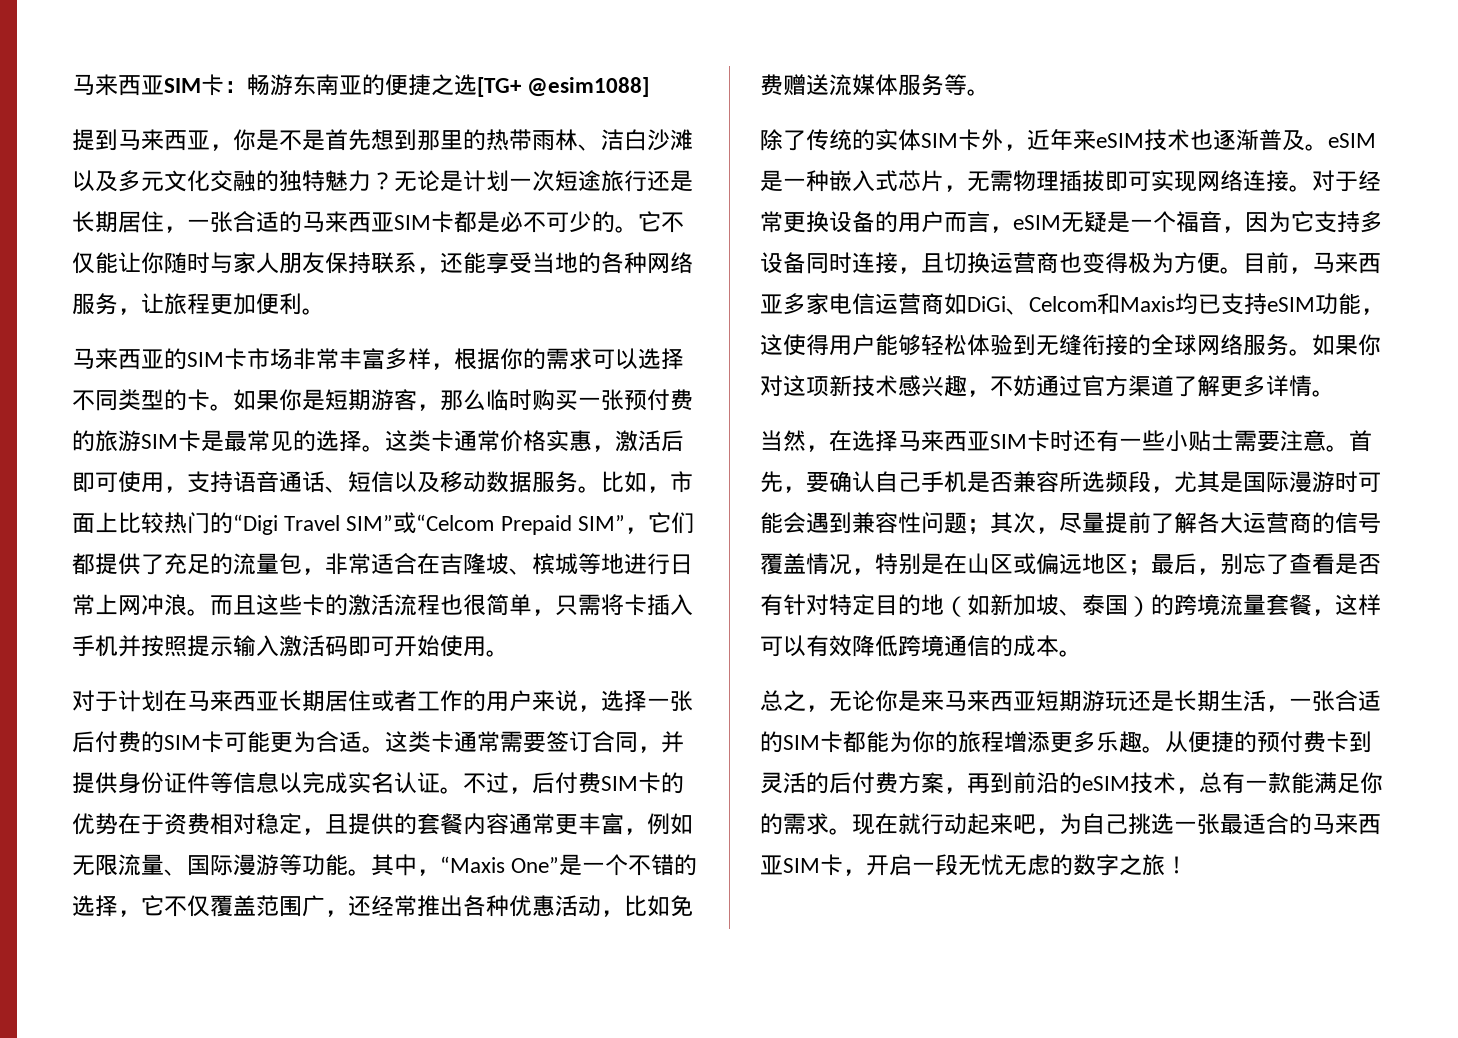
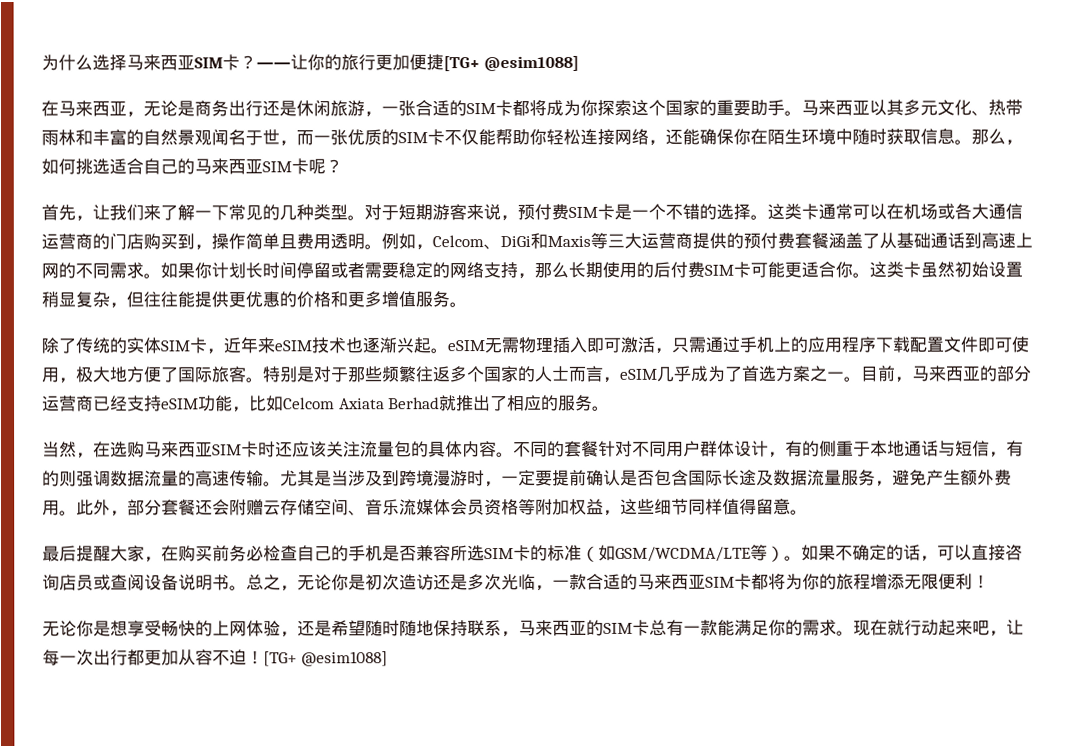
- 马来西亚SIM卡：畅游东南亚的便捷之选[TG+ @esim1088]
+ 为什么选择马来西亚SIM卡？——让你的旅行更加便捷[TG+ @esim1088]
- 提到马来西亚，你是不是首先想到那里的热带雨林、洁白沙滩以及多元文化交融的独特魅力？无论是计划一次短途旅行还是长期居住，一张合适的马来西亚SIM卡都是必不可少的。它不仅能让你随时与家人朋友保持联系，还能享受当地的各种网络服务，让旅程更加便利。
- 马来西亚的SIM卡市场非常丰富多样，根据你的需求可以选择不同类型的卡。如果你是短期游客，那么临时购买一张预付费的旅游SIM卡是最常见的选择。
+ 在马来西亚，无论是商务出行还是休闲旅游，一张合适的SIM卡都将成为你探索这个国家的重要助手。马来西亚以其多元文化、热带雨林和丰富的自然景观闻名于世，而一张优质的SIM卡不仅能帮助你轻松连接网络，还能确保你在陌生环境中随时获取信息。那么，如何挑选适合自己的马来西亚SIM卡呢？
+ 首先，让我们来了解一下常见的几种类型。对于短期游客来说，预付费SIM卡是一个不错的选择。
- 这类卡通常价格实惠，激活后即可使用，支持语音通话、短信以及移动数据服务。比如，市面上比较热门的“Digi Travel SIM”或“Celcom Prepaid SIM”，它们都提供了充足的流量包，非常适合在吉隆坡、槟城等地进行日常上网冲浪。而且这些卡的激活流程也很简单，只需将卡插入手机并按照提示输入激活码即可开始使用。
- 对于计划在马来西亚长期居住或者工作的用户来说，选择一张后付费的SIM卡可能更为合适。这类卡通常需要签订合同，并提供身份证件等信息以完成实名认证。不过，后付费SIM卡的优势在于资费相对稳定，且提供的套餐内容通常更丰富，例如无限流量、国际漫游等功能。其中，“Maxis One”是一个不错的选择，它不仅覆盖范围广，还经常推出各种优惠活动，比如免费赠送流媒体服务等。
+ 这类卡通常可以在机场或各大通信运营商的门店购买到，操作简单且费用透明。例如，Celcom、DiGi和Maxis等三大运营商提供的预付费套餐涵盖了从基础通话到高速上网的不同需求。如果你计划长时间停留或者需要稳定的网络支持，那么长期使用的后付费SIM卡可能更适合你。这类卡虽然初始设置稍显复杂，但往往能提供更优惠的价格和更多增值服务。
- 除了传统的实体SIM卡外，近年来eSIM技术也逐渐普及。eSIM是一种嵌入式芯片，无需物理插拔即可实现网络连接。对于经常更换设备的用户而言，eSIM无疑是一个福音，因为它支持多设备同时连接，且切换运营商也变得极为方便。目前，马来西亚多家电信运营商如DiGi、Celcom和Maxis均已支持eSIM功能，这使得用户能够轻松体验到无缝衔接的全球网络服务。如果你对这项新技术感兴趣，不妨通过官方渠道了解更多详情。
+ 除了传统的实体SIM卡，近年来eSIM技术也逐渐兴起。eSIM无需物理插入即可激活，只需通过手机上的应用程序下载配置文件即可使用，极大地方便了国际旅客。特别是对于那些频繁往返多个国家的人士而言，eSIM几乎成为了首选方案之一。目前，马来西亚的部分运营商已经支持eSIM功能，比如Celcom Axiata Berhad就推出了相应的服务。
- 当然，在选择马来西亚SIM卡时还有一些小贴士需要注意。首先，要确认自己手机是否兼容所选频段，尤其是国际漫游时可能会遇到兼容性问题；其次，尽量提前了解各大运营商的信号覆盖情况，特别是在山区或偏远地区；最后，别忘了查看是否有针对特定目的地（如新加坡、泰国）的跨境流量套餐，这样可以有效降低跨境通信的成本。
- 总之，无论你是来马来西亚短期游玩还是长期生活，一张合适的SIM卡都能为你的旅程增添更多乐趣。从便捷的预付费卡到灵活的后付费方案，再到前沿的eSIM技术，总有一款能满足你的需求。
+ 当然，在选购马来西亚SIM卡时还应该关注流量包的具体内容。不同的套餐针对不同用户群体设计，有的侧重于本地通话与短信，有的则强调数据流量的高速传输。尤其是当涉及到跨境漫游时，一定要提前确认是否包含国际长途及数据流量服务，避免产生额外费用。此外，部分套餐还会附赠云存储空间、音乐流媒体会员资格等附加权益，这些细节同样值得留意。
+ 最后提醒大家，在购买前务必检查自己的手机是否兼容所选SIM卡的标准（如GSM/WCDMA/LTE等）。如果不确定的话，可以直接咨询店员或查阅设备说明书。总之，无论你是初次造访还是多次光临，一款合适的马来西亚SIM卡都将为你的旅程增添无限便利！
+ 无论你是想享受畅快的上网体验，还是希望随时随地保持联系，马来西亚的SIM卡总有一款能满足你的需求。
- 现在就行动起来吧，为自己挑选一张最适合的马来西亚SIM卡，开启一段无忧无虑的数字之旅！
+ 现在就行动起来吧，让每一次出行都更加从容不迫！[TG+ @esim1088]

